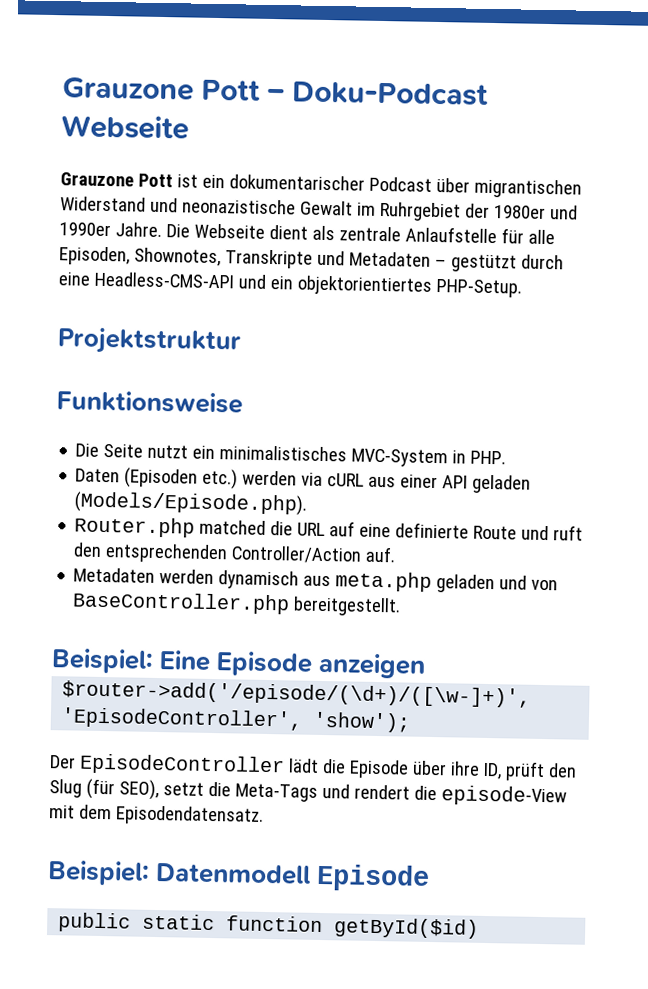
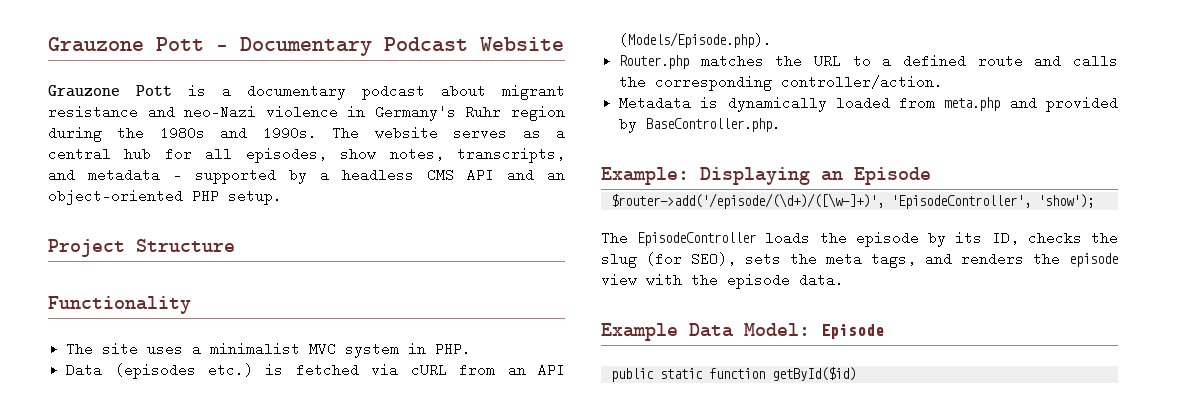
- Grauzone Pott – Doku-Podcast Webseite
- Grauzone Pott ist ein dokumentarischer Podcast über migrantischen Widerstand und neonazistische Gewalt im Ruhrgebiet der 1980er und 1990er Jahre. Die Webseite dient als zentrale Anlaufstelle für alle Episoden, Shownotes, Transkripte und Metadaten – gestützt durch eine Headless-CMS-API und ein objektorientiertes PHP-Setup.
- Projektstruktur
- Funktionsweise
- Die Seite nutzt ein minimalistisches MVC-System in PHP.
- Daten (Episoden etc.) werden via cURL aus einer API geladen (Models/Episode.php).
- Router.php matched die URL auf eine definierte Route und ruft den entsprechenden Controller/Action auf.
- Metadaten werden dynamisch aus meta.php geladen und von BaseController.php bereitgestellt.
- Beispiel: Eine Episode anzeigen
+ Grauzone Pott – Documentary Podcast Website
+ Grauzone Pott is a documentary podcast about migrant resistance and neo-Nazi violence in Germany's Ruhr region during the 1980s and 1990s. The website serves as a central hub for all episodes, show notes, transcripts, and metadata – supported by a headless CMS API and an object-oriented PHP setup.
+ Project Structure
+ Functionality
+ The site uses a minimalist MVC system in PHP.
+ Data (episodes etc.) is fetched via cURL from an API (Models/Episode.php).
+ Router.php matches the URL to a defined route and calls the corresponding controller/action.
+ Metadata is dynamically loaded from meta.php and provided by BaseController.php.
+ Example: Displaying an Episode
- Der EpisodeController lädt die Episode über ihre ID, prüft den Slug (für SEO), setzt die Meta-Tags und rendert die episode-View mit dem Episodendatensatz.
- Beispiel: Datenmodell Episode
+ The EpisodeController loads the episode by its ID, checks the slug (for SEO), sets the meta tags, and renders the episode view with the episode data.
+ Example Data Model: Episode

